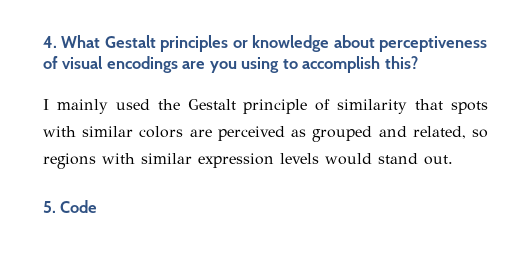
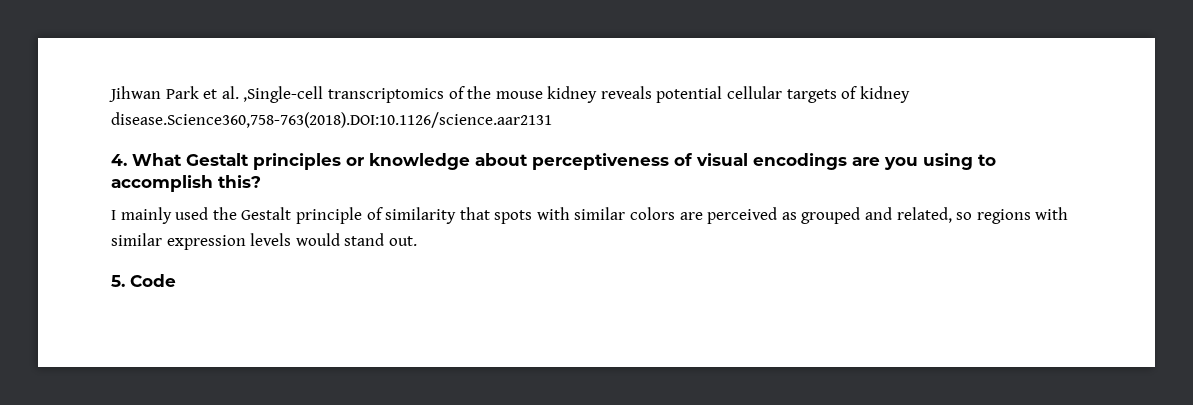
+ Jihwan Park et al. ,Single-cell transcriptomics of the mouse kidney reveals potential cellular targets of kidney disease.Science360,758-763(2018).DOI:10.1126/science.aar2131

